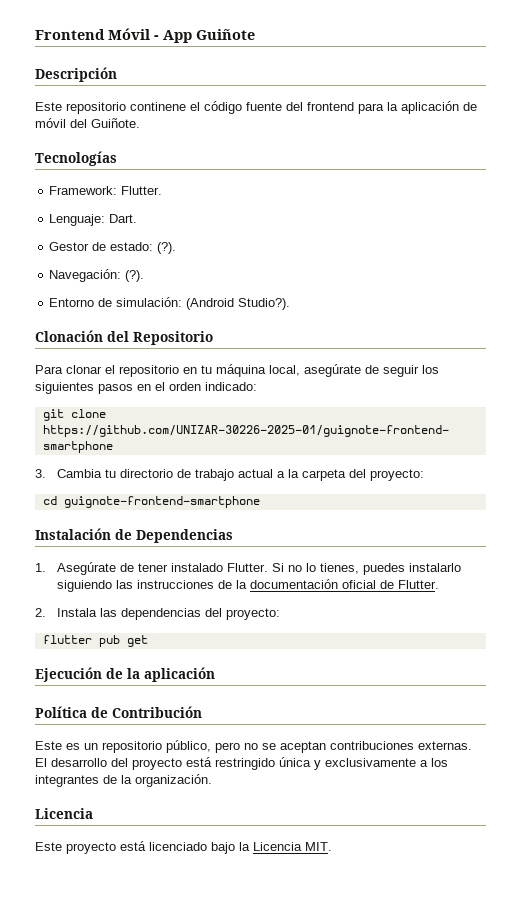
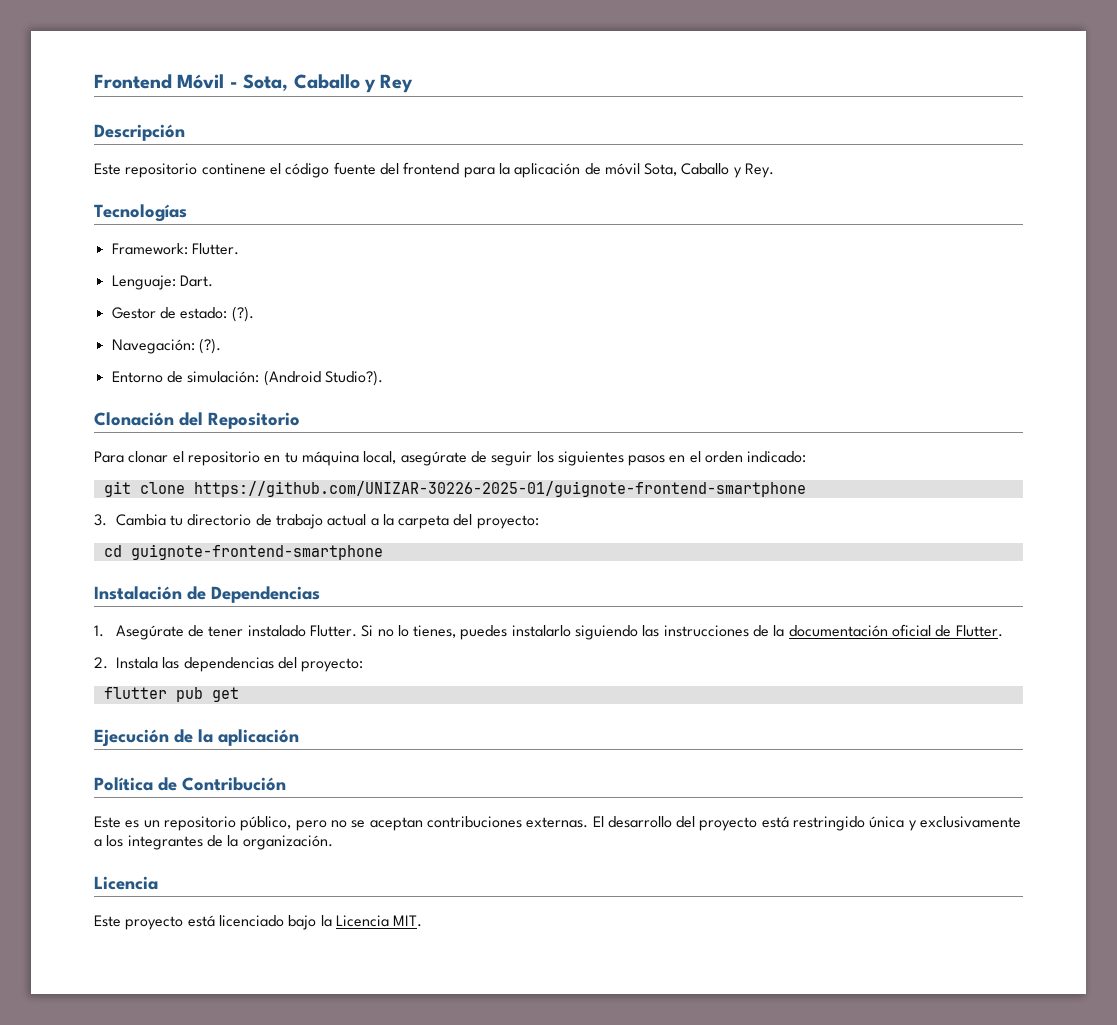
- Frontend Móvil - App Guiñote
+ Frontend Móvil - Sota, Caballo y Rey
- Este repositorio continene el código fuente del frontend para la aplicación de móvil del Guiñote.
+ Este repositorio continene el código fuente del frontend para la aplicación de móvil Sota, Caballo y Rey.

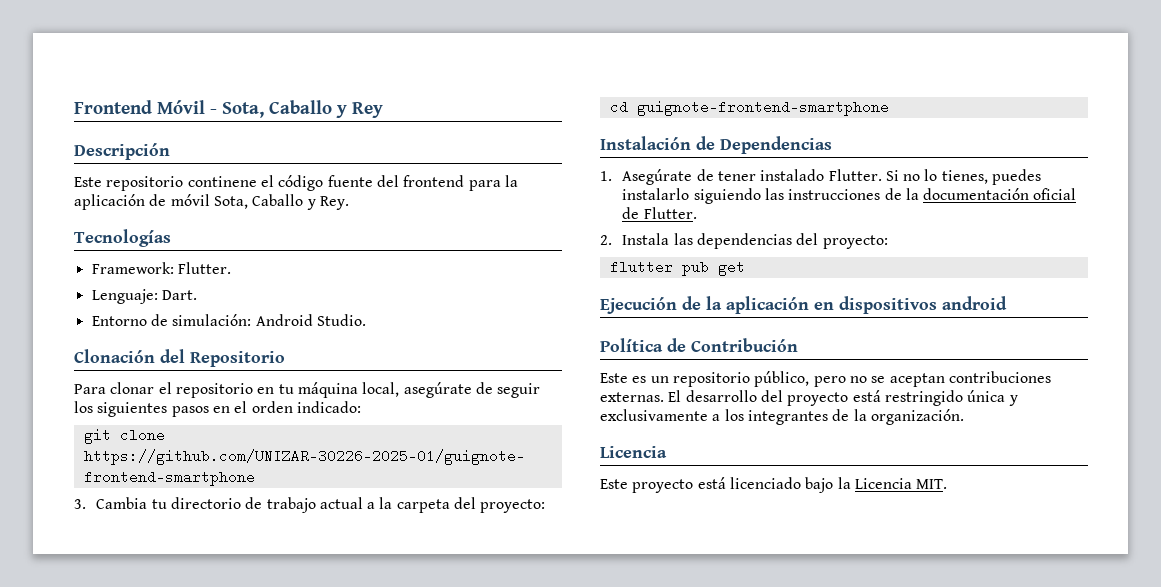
- Gestor de estado: (?).
- Navegación: (?).
- Entorno de simulación: (Android Studio?).
+ Entorno de simulación: Android Studio.
- Ejecución de la aplicación
+ Ejecución de la aplicación en dispositivos android

